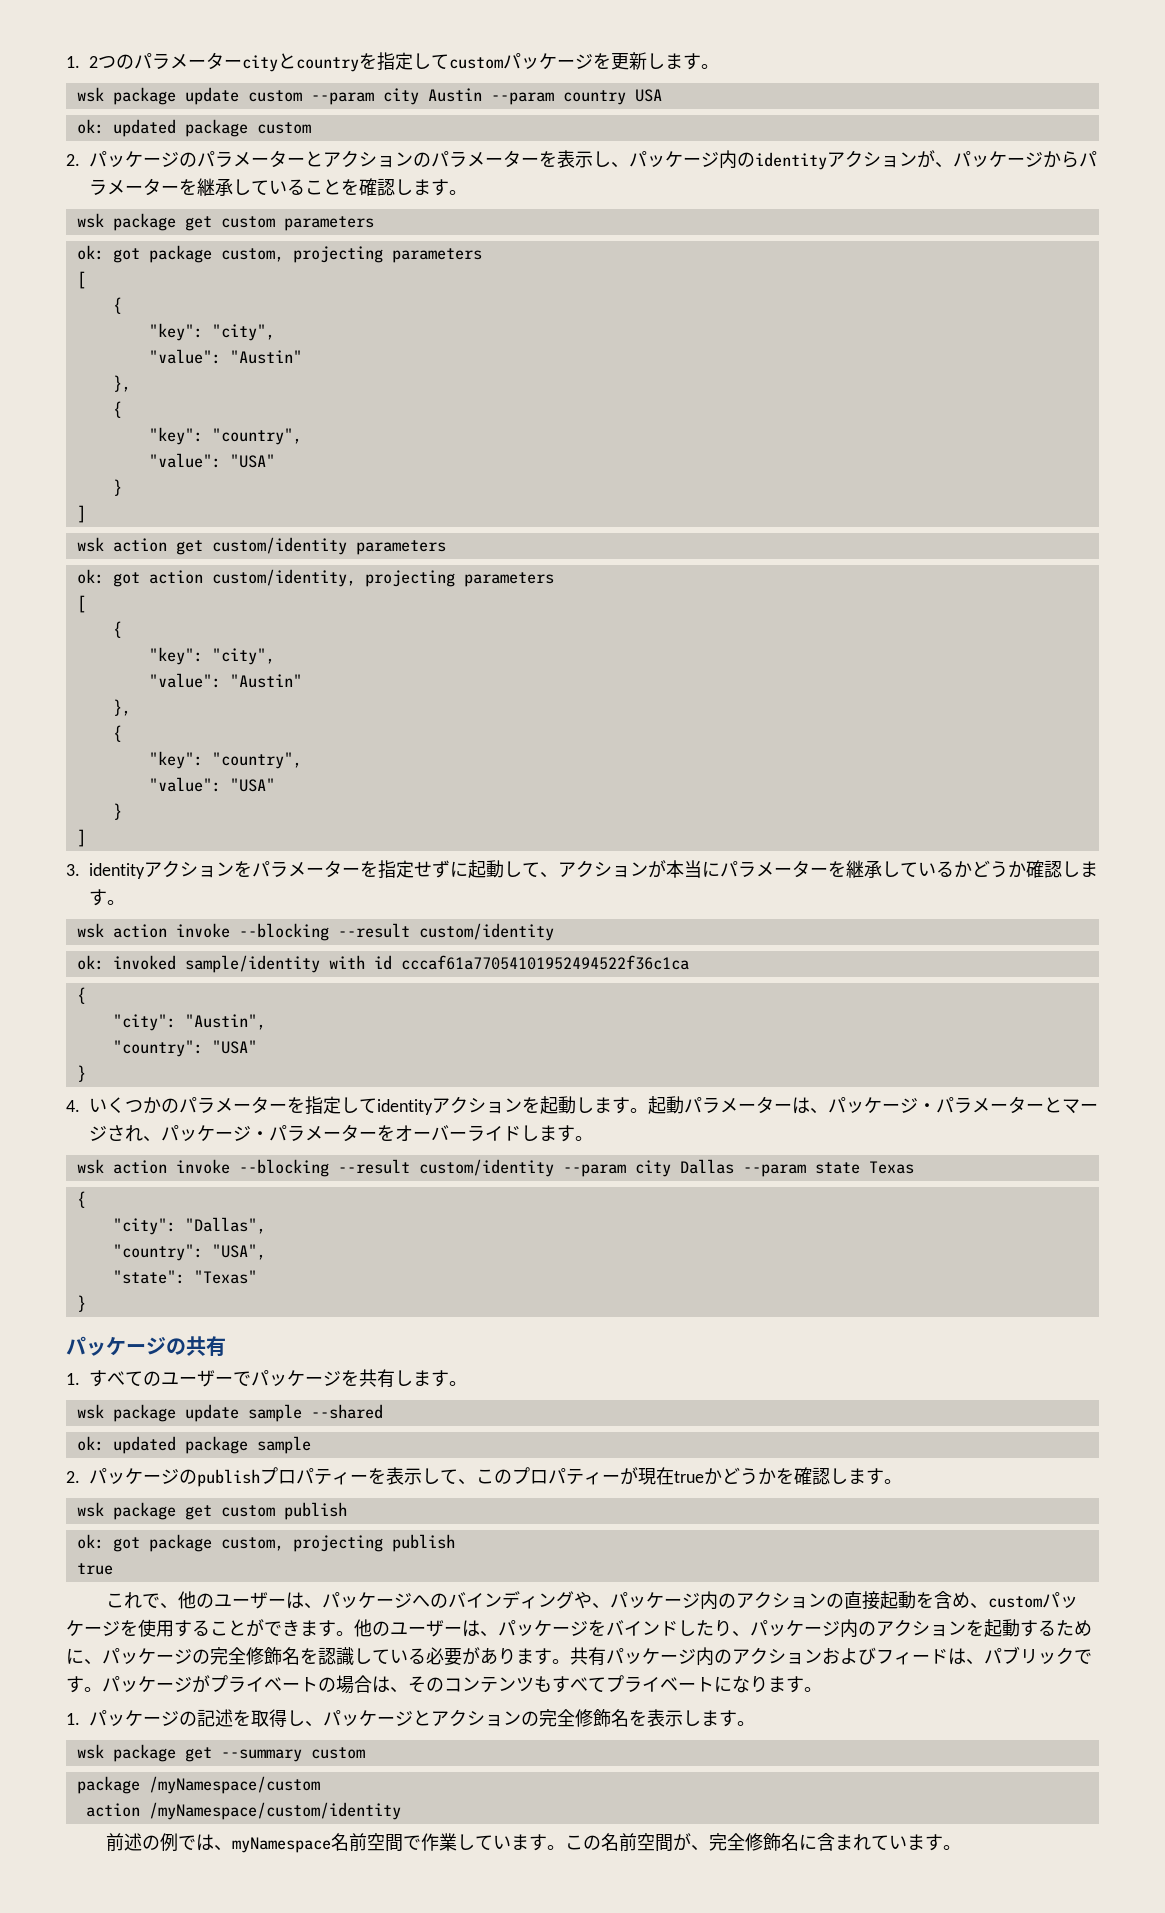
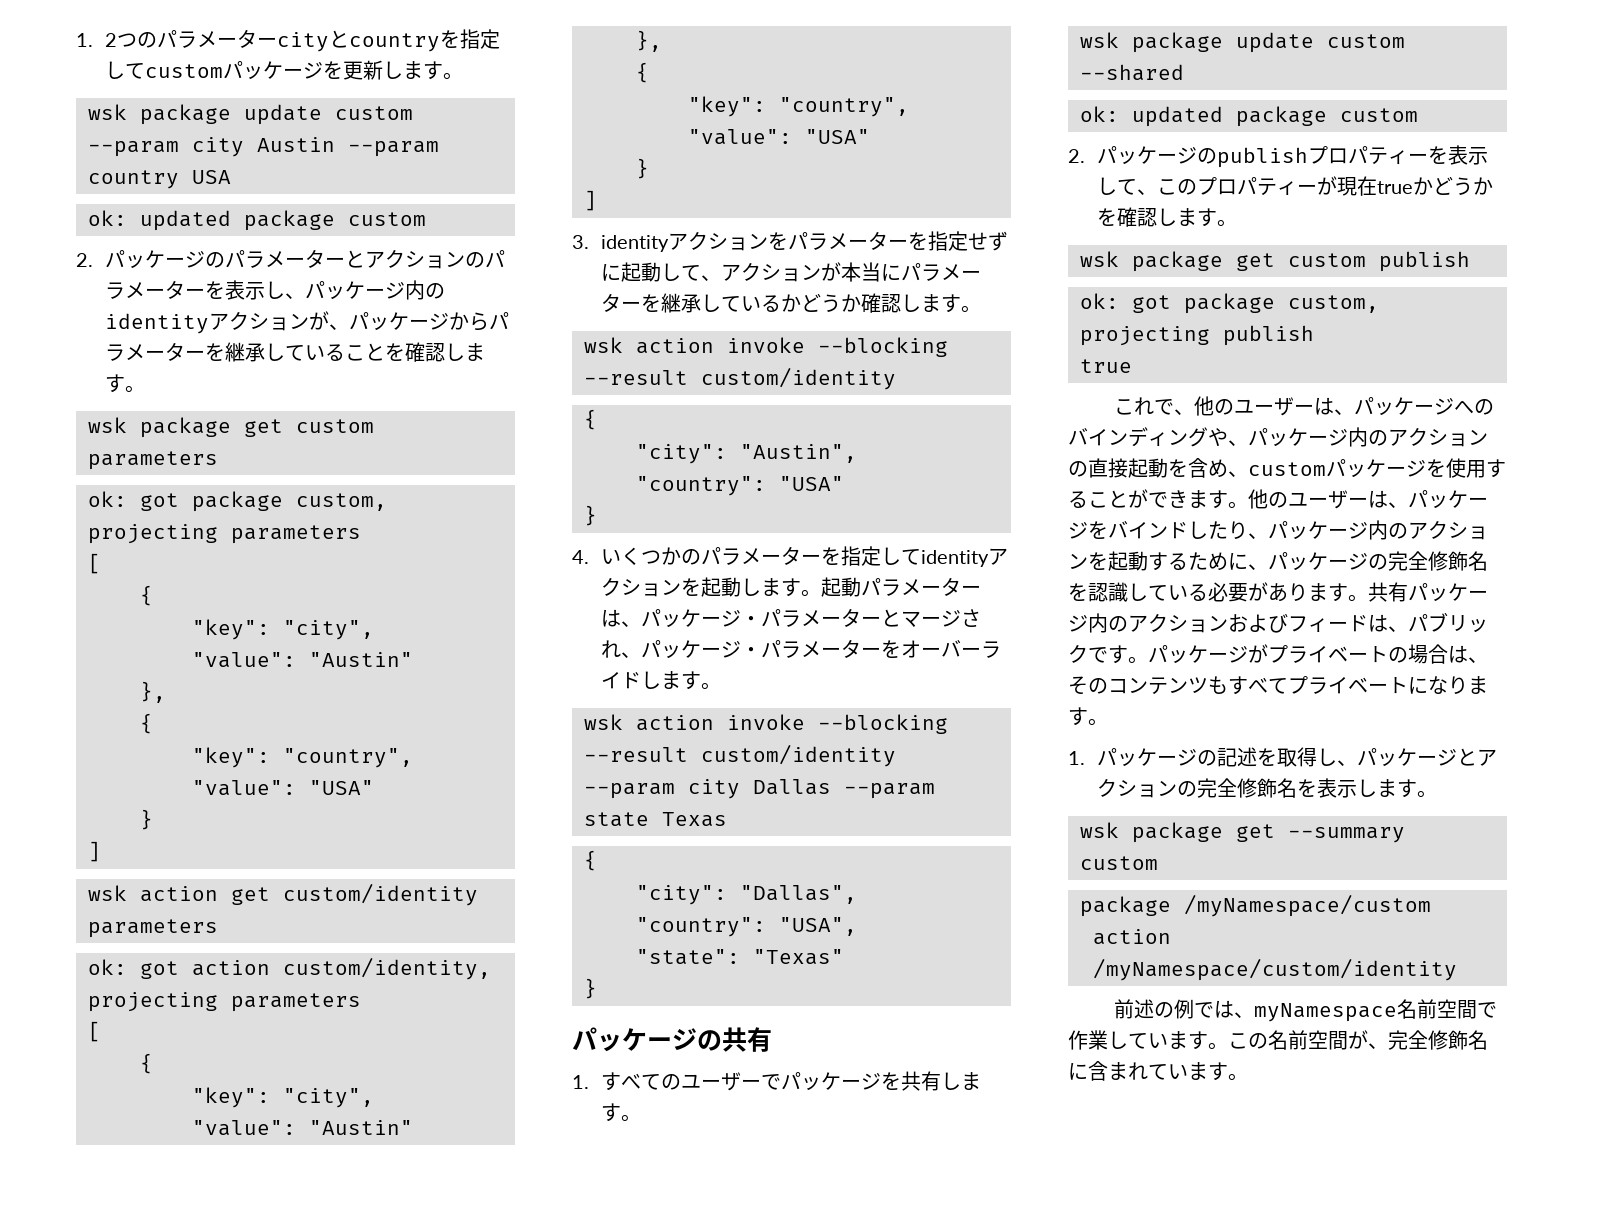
- ok: invoked sample/identity with id cccaf61a77054101952494522f36c1ca
- wsk package update sample --shared
- ok: updated package sample
+ wsk package update custom --shared
+ ok: updated package custom

